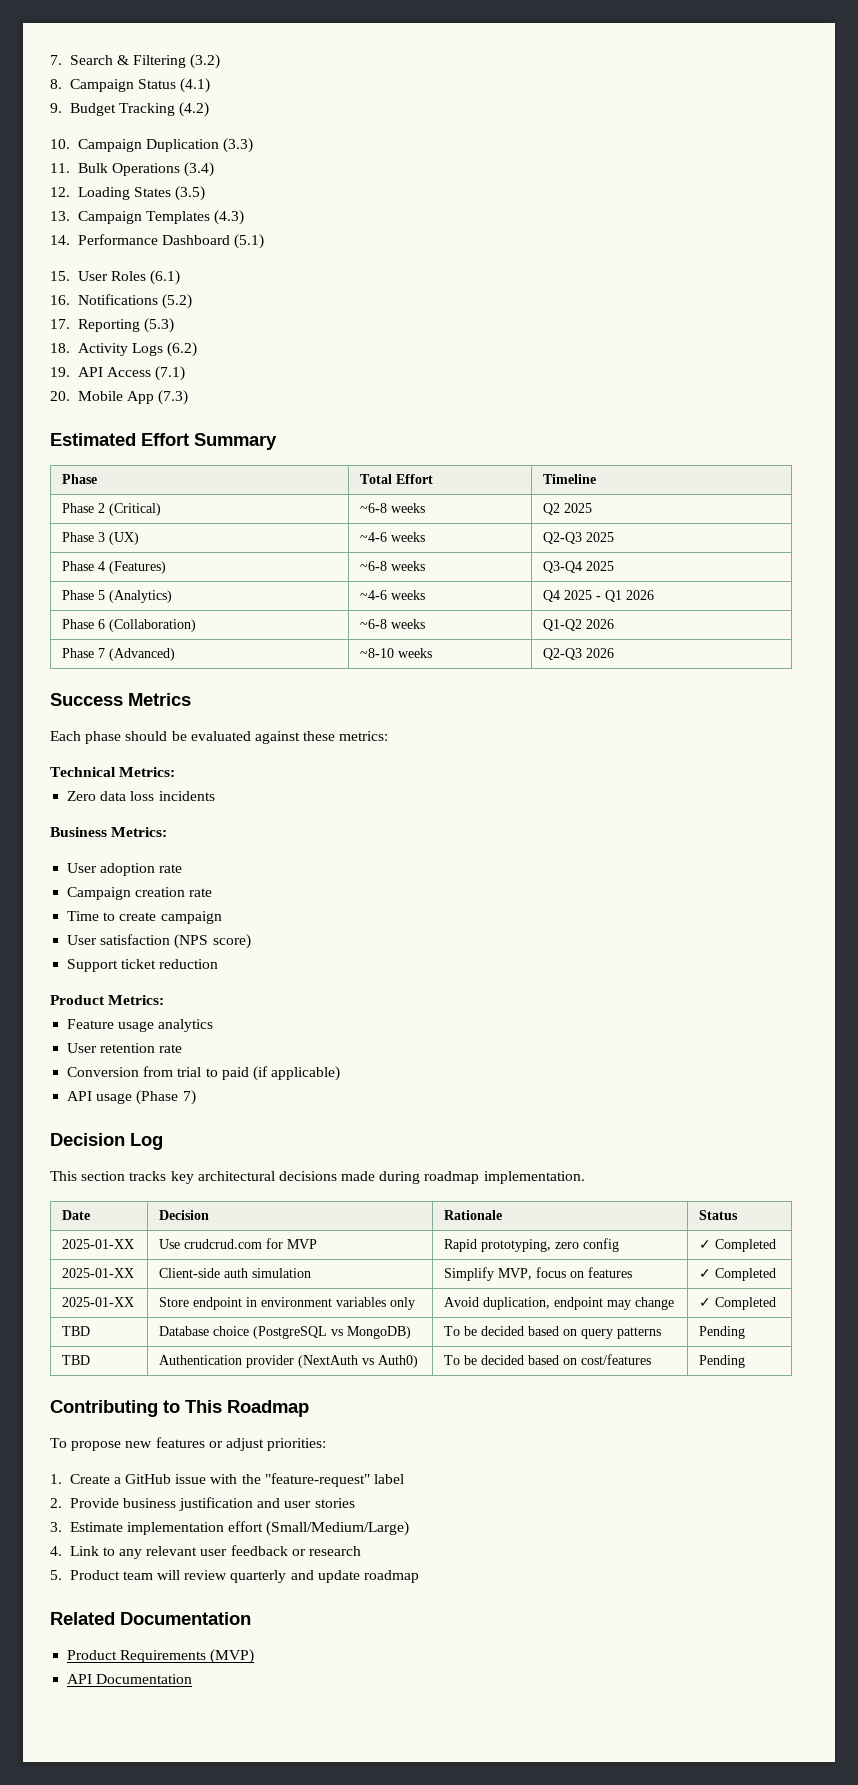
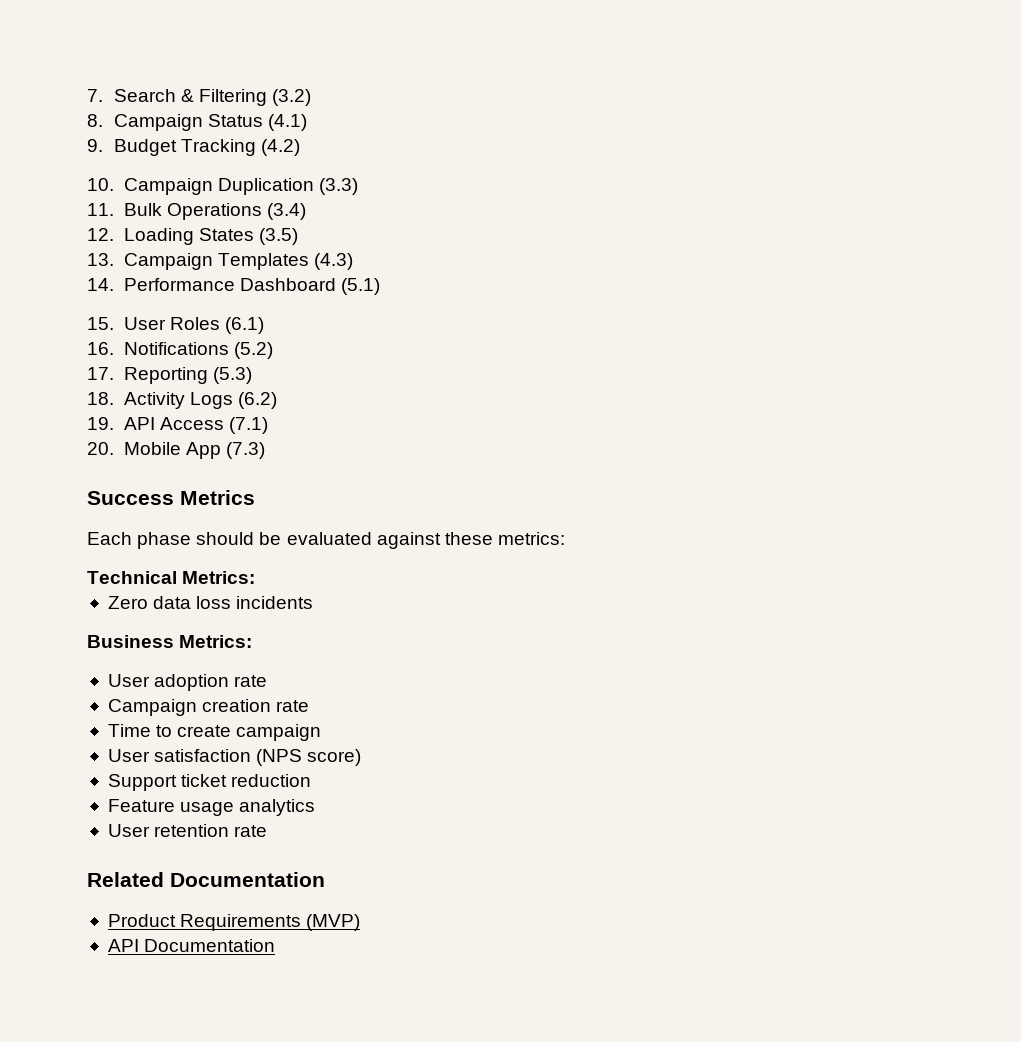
- Estimated Effort Summary
- Phase | Total Effort | Timeline
- Phase 2 (Critical) | ~6-8 weeks | Q2 2025
- Phase 3 (UX) | ~4-6 weeks | Q2-Q3 2025
- Phase 4 (Features) | ~6-8 weeks | Q3-Q4 2025
- Phase 5 (Analytics) | ~4-6 weeks | Q4 2025 - Q1 2026
- Phase 6 (Collaboration) | ~6-8 weeks | Q1-Q2 2026
- Phase 7 (Advanced) | ~8-10 weeks | Q2-Q3 2026
- Product Metrics:
- Conversion from trial to paid (if applicable)
- API usage (Phase 7)
- Decision Log
- This section tracks key architectural decisions made during roadmap implementation.
- Date | Decision | Rationale | Status
- 2025-01-XX | Use crudcrud.com for MVP | Rapid prototyping, zero config | ✓ Completed
- 2025-01-XX | Client-side auth simulation | Simplify MVP, focus on features | ✓ Completed
- 2025-01-XX | Store endpoint in environment variables only | Avoid duplication, endpoint may change | ✓ Completed
- TBD | Database choice (PostgreSQL vs MongoDB) | To be decided based on query patterns | Pending
- TBD | Authentication provider (NextAuth vs Auth0) | To be decided based on cost/features | Pending
- Contributing to This Roadmap
- To propose new features or adjust priorities:
- 1. Create a GitHub issue with the "feature-request" label
- 2. Provide business justification and user stories
- 3. Estimate implementation effort (Small/Medium/Large)
- 4. Link to any relevant user feedback or research
- 5. Product team will review quarterly and update roadmap

